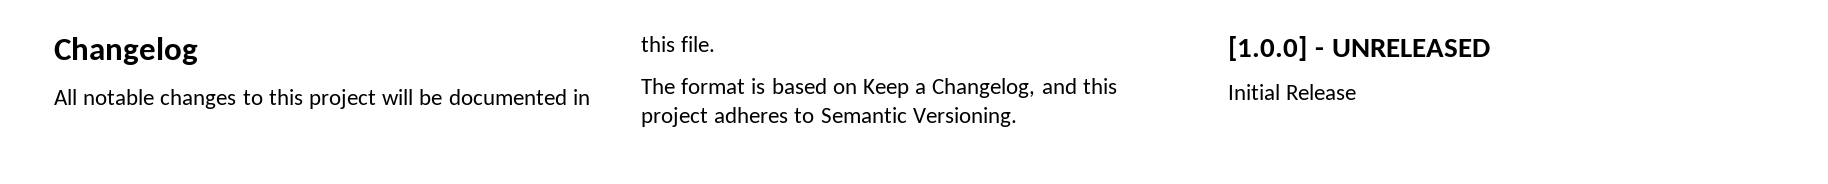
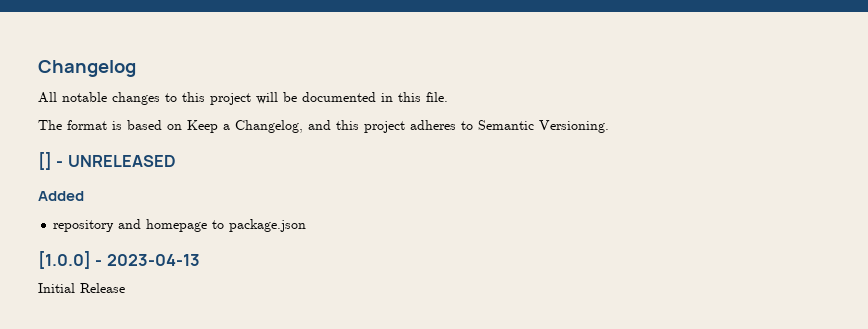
- [1.0.0] - UNRELEASED
+ [] - UNRELEASED
+ Added
+ repository and homepage to package.json
+ [1.0.0] - 2023-04-13

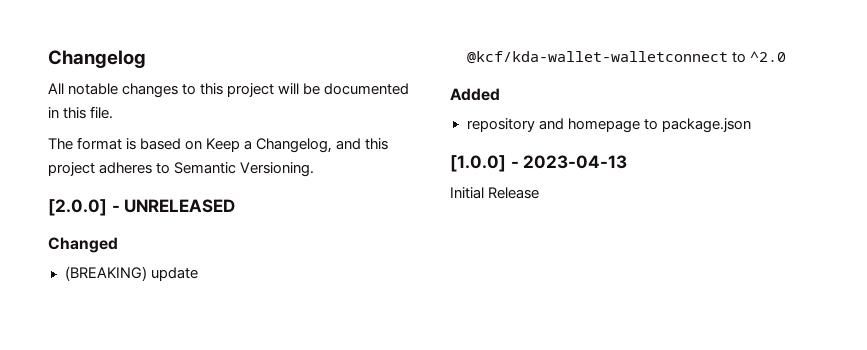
- [] - UNRELEASED
+ [2.0.0] - UNRELEASED
+ Changed
+ (BREAKING) update @kcf/kda-wallet-walletconnect to ^2.0

